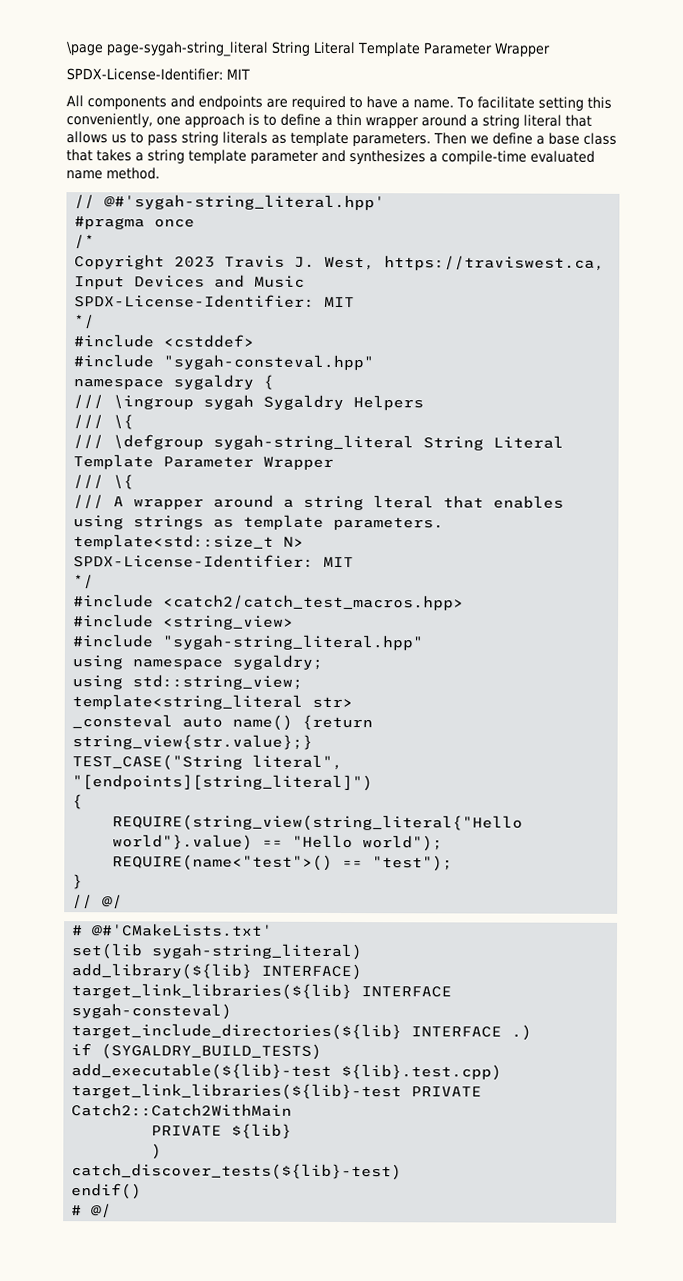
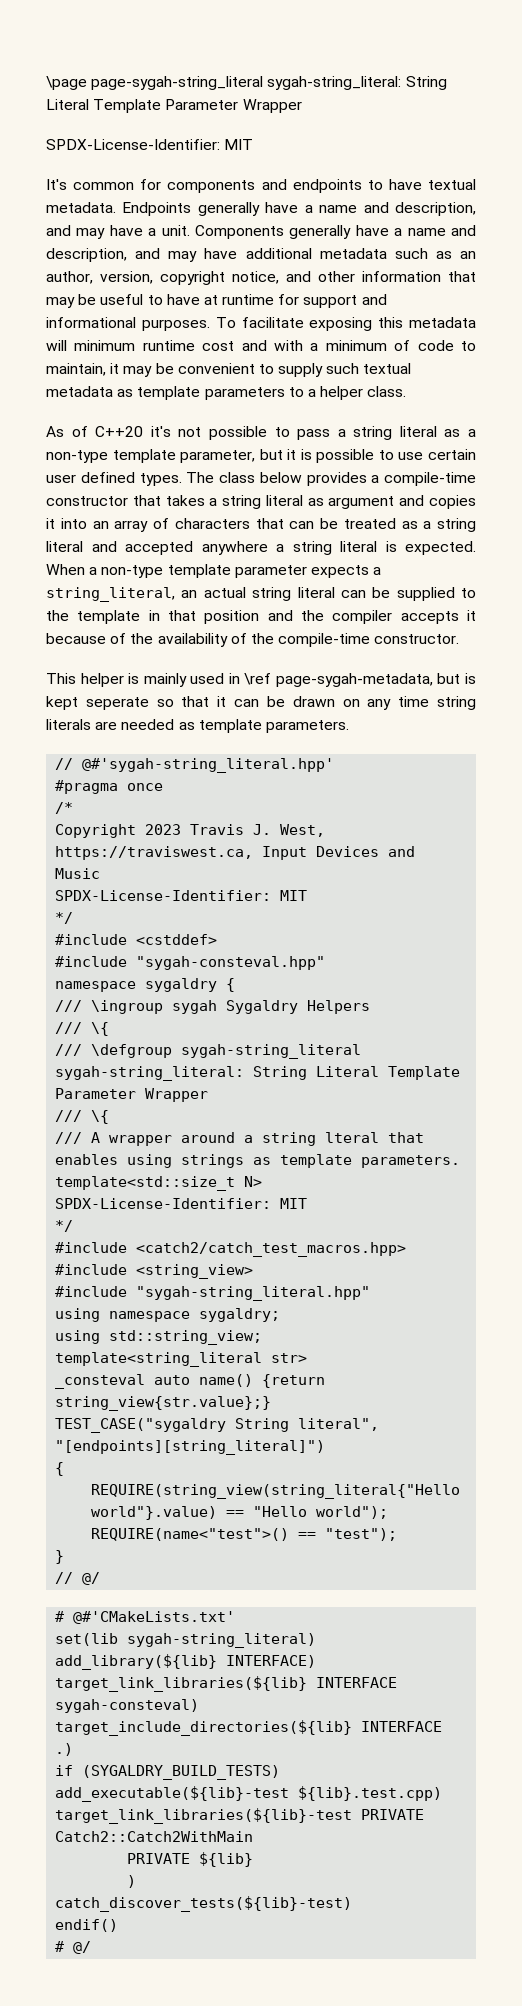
- \page page-sygah-string_literal String Literal Template Parameter Wrapper
+ \page page-sygah-string_literal sygah-string_literal: String Literal Template Parameter Wrapper
- All components and endpoints are required to have a name. To facilitate setting this conveniently, one approach is to define a thin wrapper around a string literal that allows us to pass string literals as template parameters. Then we define a base class that takes a string template parameter and synthesizes a compile-time evaluated name method.
+ It's common for components and endpoints to have textual metadata. Endpoints generally have a name and description, and may have a unit. Components generally have a name and description, and may have additional metadata such as an author, version, copyright notice, and other information that may be useful to have at runtime for support and informational purposes. To facilitate exposing this metadata will minimum runtime cost and with a minimum of code to maintain, it may be convenient to supply such textual metadata as template parameters to a helper class.
+ As of C++20 it's not possible to pass a string literal as a non-type template parameter, but it is possible to use certain user defined types. The class below provides a compile-time constructor that takes a string literal as argument and copies it into an array of characters that can be treated as a string literal and accepted anywhere a string literal is expected. When a non-type template parameter expects a string_literal, an actual string literal can be supplied to the template in that position and the compiler accepts it because of the availability of the compile-time constructor.
+ This helper is mainly used in \ref page-sygah-metadata, but is kept seperate so that it can be drawn on any time string literals are needed as template parameters.
- /// \defgroup sygah-string_literal String Literal Template Parameter Wrapper
+ /// \defgroup sygah-string_literal sygah-string_literal: String Literal Template Parameter Wrapper
- TEST_CASE("String literal", "[endpoints][string_literal]")
+ TEST_CASE("sygaldry String literal", "[endpoints][string_literal]")

